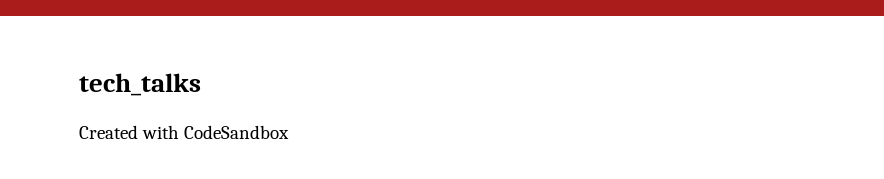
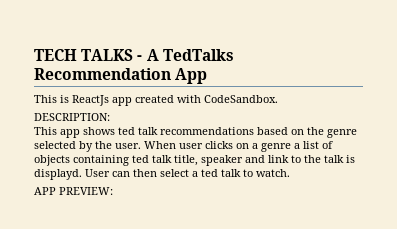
- tech_talks
- Created with CodeSandbox
+ TECH TALKS - A TedTalks Recommendation App
+ This is ReactJs app created with CodeSandbox.
+ DESCRIPTION:
+ This app shows ted talk recommendations based on the genre selected by the user. When user clicks on a genre a list of objects containing ted talk title, speaker and link to the talk is displayd. User can then select a ted talk to watch.
+ APP PREVIEW:

